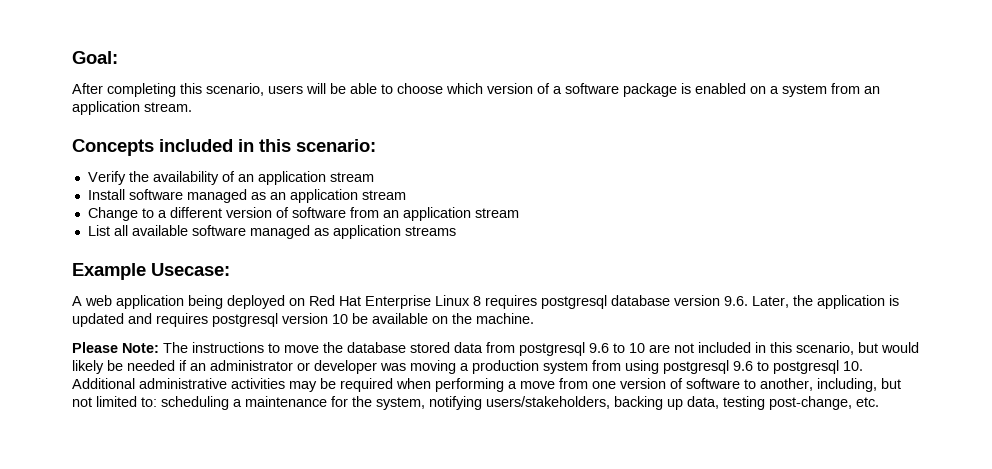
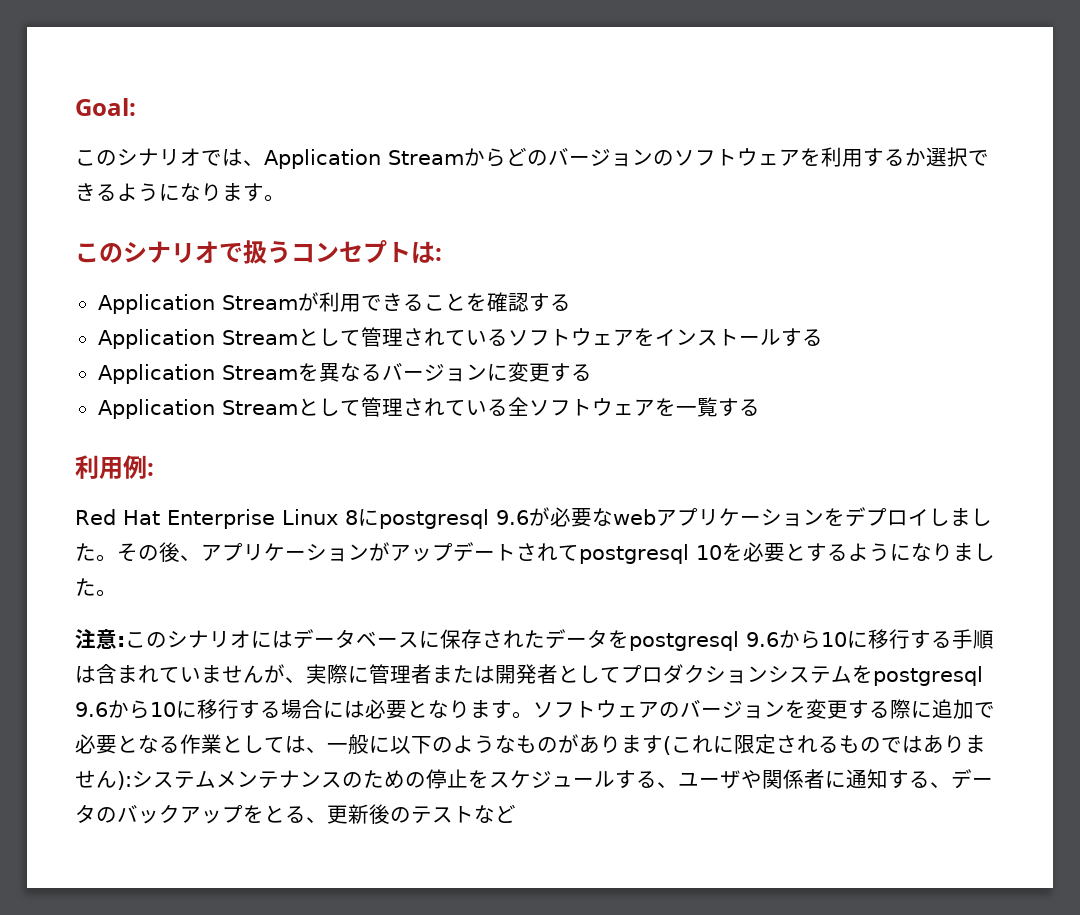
- After completing this scenario, users will be able to choose which version of a software package is enabled on a system from an application stream.
- Concepts included in this scenario:
- Verify the availability of an application stream
- Install software managed as an application stream
- Change to a different version of software from an application stream
- List all available software managed as application streams
- Example Usecase:
- A web application being deployed on Red Hat Enterprise Linux 8 requires postgresql database version 9.6. Later, the application is updated and requires postgresql version 10 be available on the machine.
- Please Note: The instructions to move the database stored data from postgresql 9.6 to 10 are not included in this scenario, but would likely be needed if an administrator or developer was moving a production system from using postgresql 9.6 to postgresql 10. Additional administrative activities may be required when performing a move from one version of software to another, including, but not limited to: scheduling a maintenance for the system, notifying users/stakeholders, backing up data, testing post-change, etc.
+ このシナリオでは、Application Streamからどのバージョンのソフトウェアを利用するか選択できるようになります。
+ このシナリオで扱うコンセプトは:
+ Application Streamが利用できることを確認する
+ Application Streamとして管理されているソフトウェアをインストールする
+ Application Streamを異なるバージョンに変更する
+ Application Streamとして管理されている全ソフトウェアを一覧する
+ 利用例:
+ Red Hat Enterprise Linux 8にpostgresql 9.6が必要なwebアプリケーションをデプロイしました。その後、アプリケーションがアップデートされてpostgresql 10を必要とするようになりました。
+ 注意:このシナリオにはデータベースに保存されたデータをpostgresql 9.6から10に移行する手順は含まれていませんが、実際に管理者または開発者としてプロダクションシステムをpostgresql 9.6から10に移行する場合には必要となります。ソフトウェアのバージョンを変更する際に追加で必要となる作業としては、一般に以下のようなものがあります(これに限定されるものではありません):システムメンテナンスのための停止をスケジュールする、ユーザや関係者に通知する、データのバックアップをとる、更新後のテストなど

